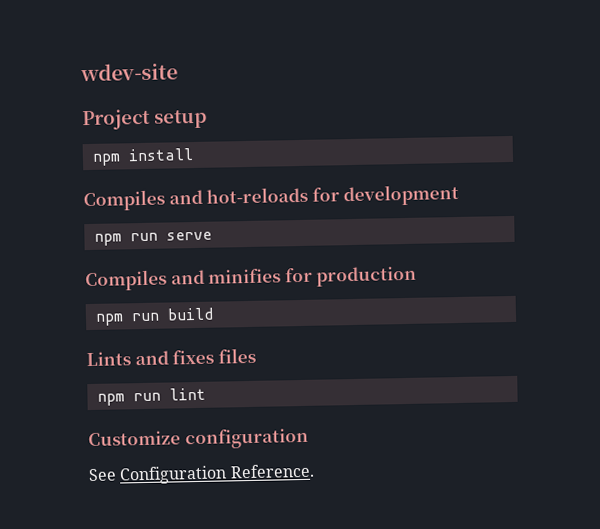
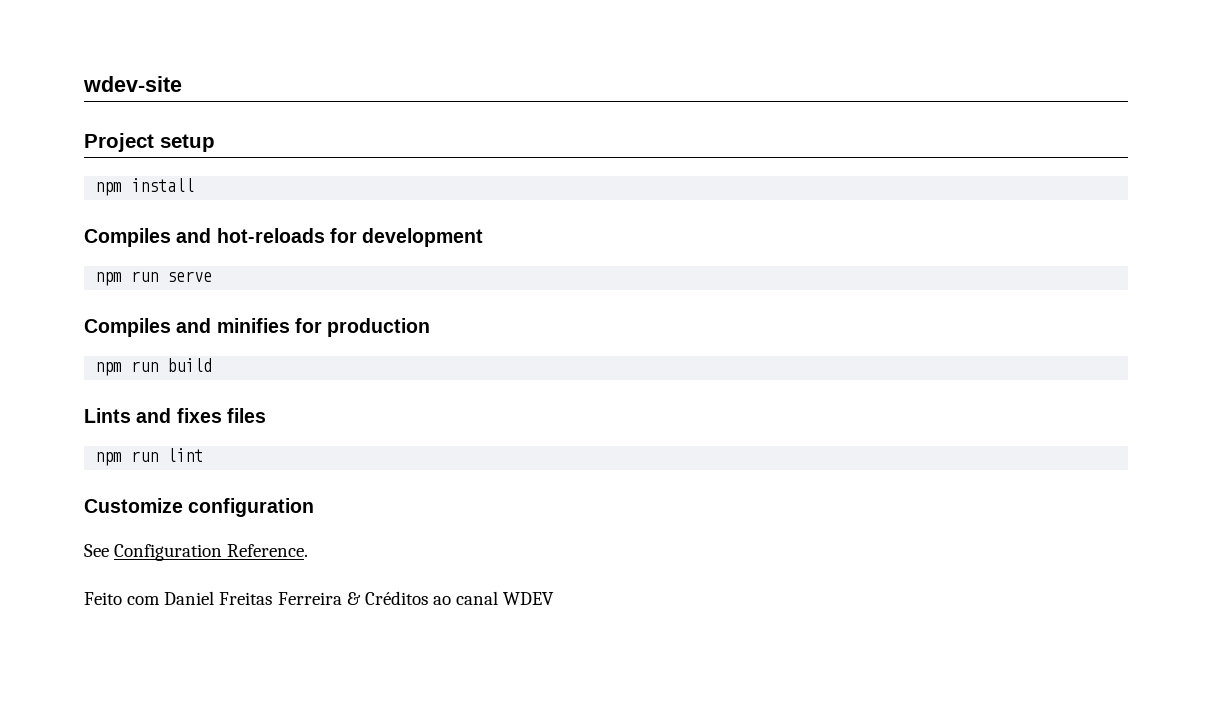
+ Feito com Daniel Freitas Ferreira & Créditos ao canal WDEV

